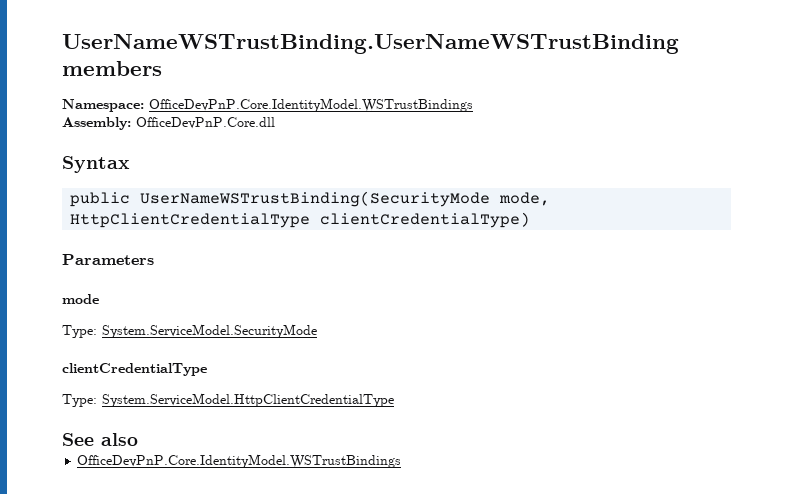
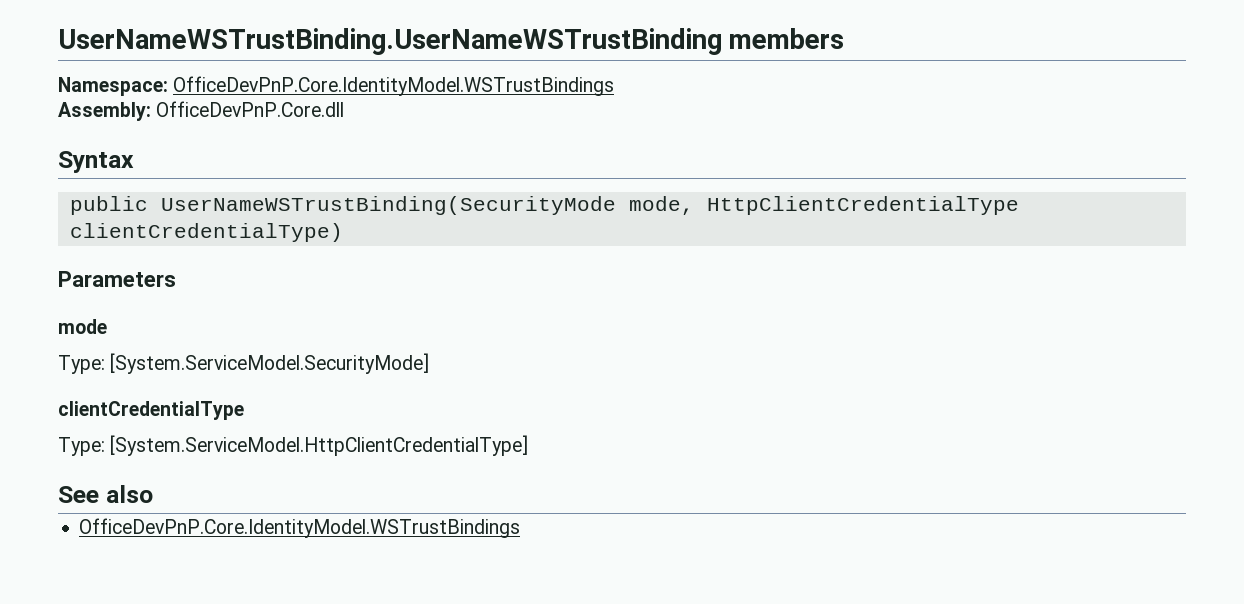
- Type: System.ServiceModel.SecurityMode
+ Type: [System.ServiceModel.SecurityMode]
- Type: System.ServiceModel.HttpClientCredentialType
+ Type: [System.ServiceModel.HttpClientCredentialType]

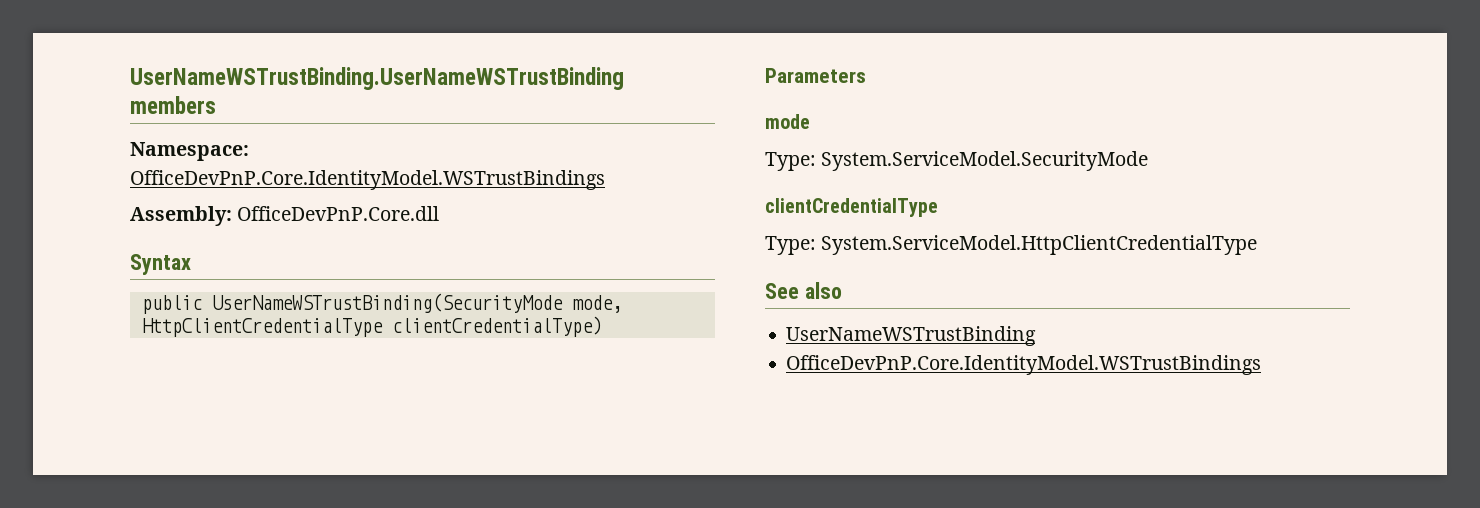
- Type: [System.ServiceModel.SecurityMode]
+ Type: System.ServiceModel.SecurityMode
- Type: [System.ServiceModel.HttpClientCredentialType]
+ Type: System.ServiceModel.HttpClientCredentialType
+ UserNameWSTrustBinding

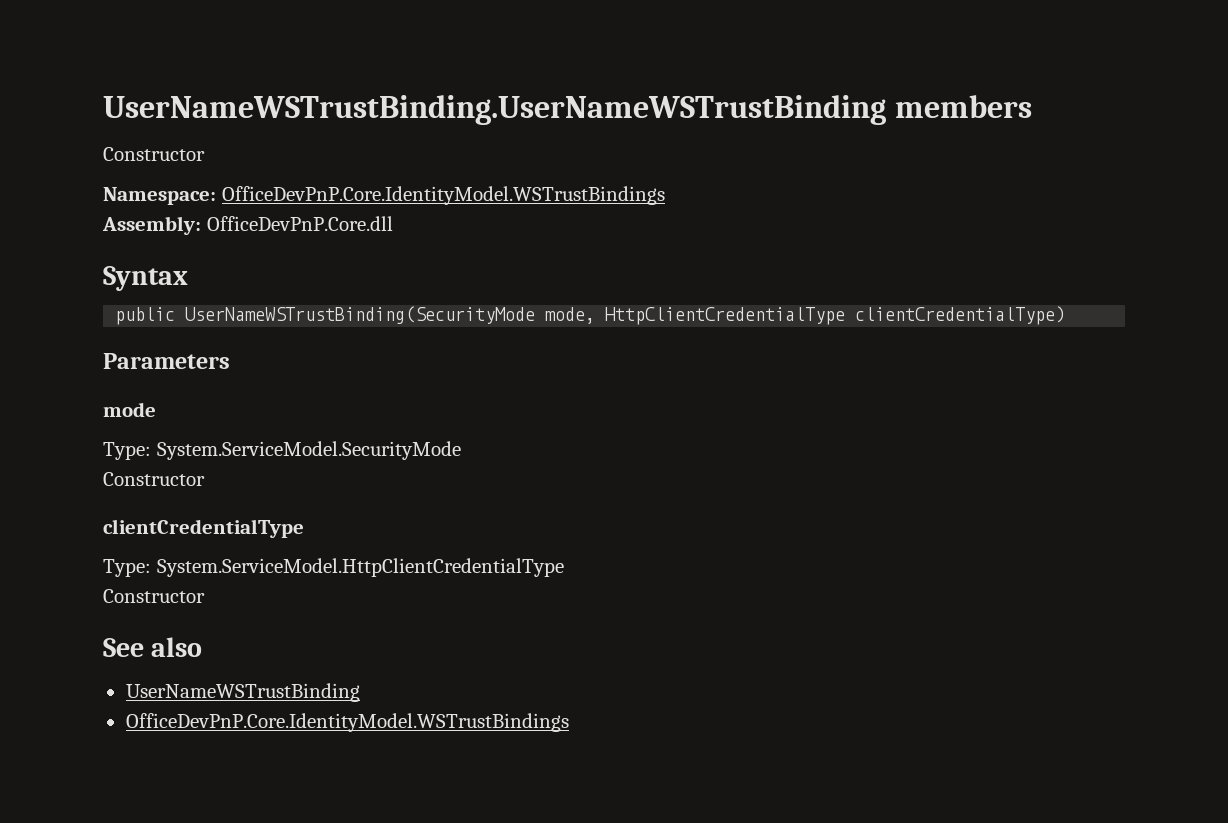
  UserNameWSTrustBinding.UserNameWSTrustBinding members
+ Constructor
  Type: System.ServiceModel.SecurityMode
+ Constructor
  Type: System.ServiceModel.HttpClientCredentialType
+ Constructor

